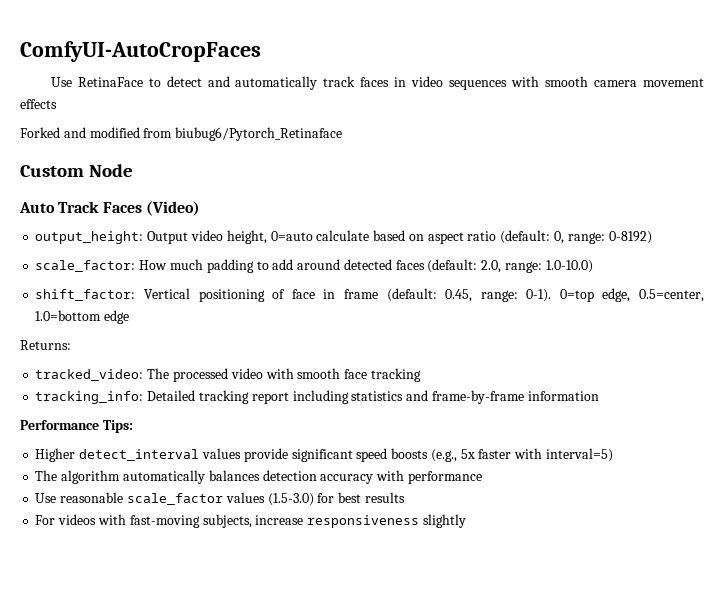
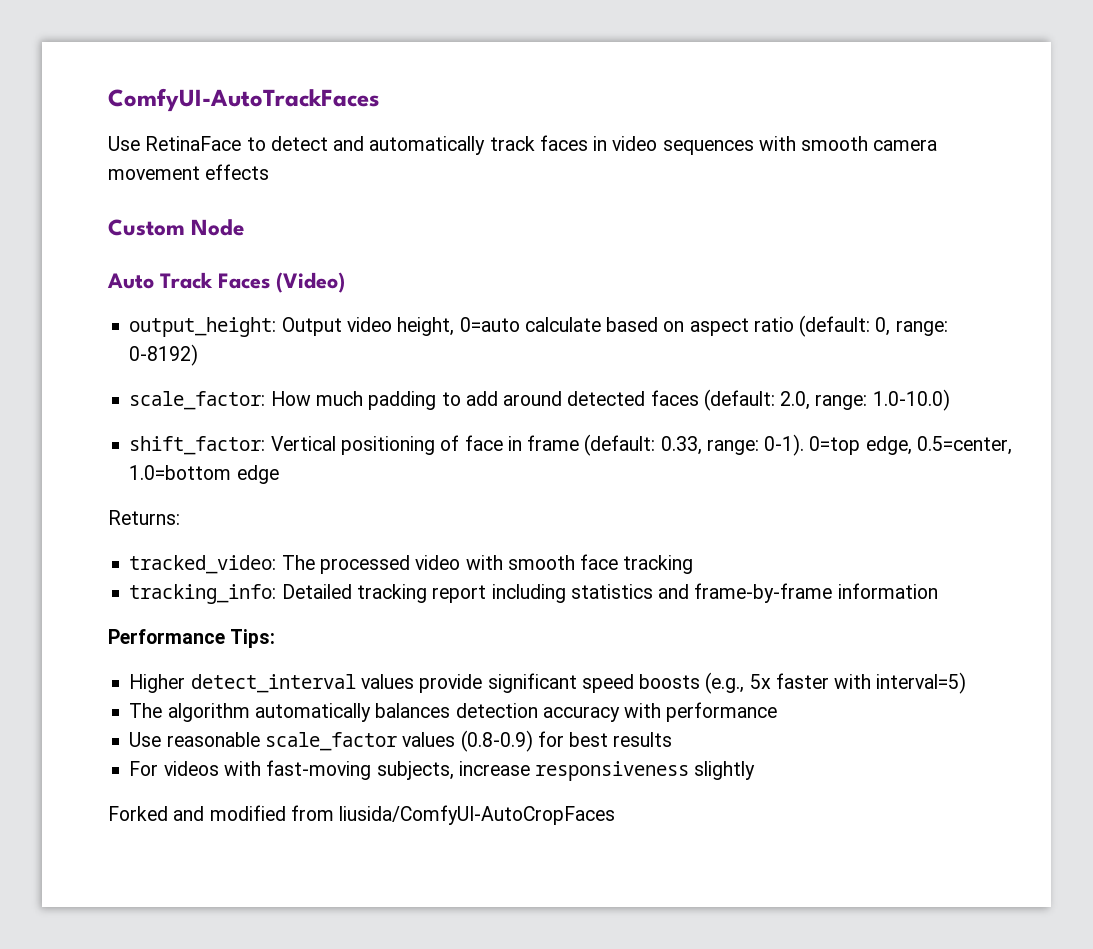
- ComfyUI-AutoCropFaces
+ ComfyUI-AutoTrackFaces
- Forked and modified from biubug6/Pytorch_Retinaface
- shift_factor: Vertical positioning of face in frame (default: 0.45, range: 0-1).
+ shift_factor: Vertical positioning of face in frame (default: 0.33, range: 0-1).
- Use reasonable scale_factor values (1.5-3.0) for best results
+ Use reasonable scale_factor values (0.8-0.9) for best results
+ Forked and modified from liusida/ComfyUI-AutoCropFaces

